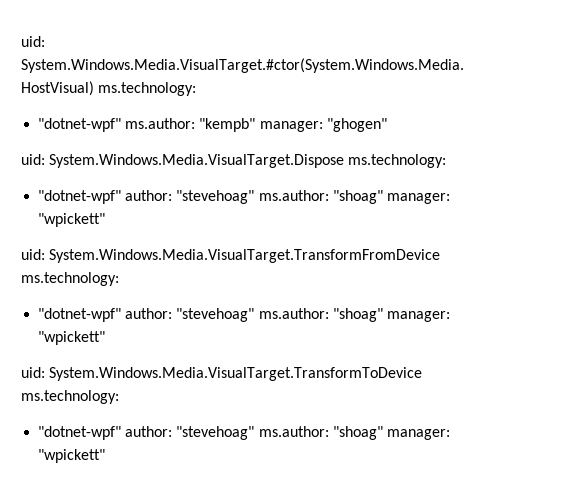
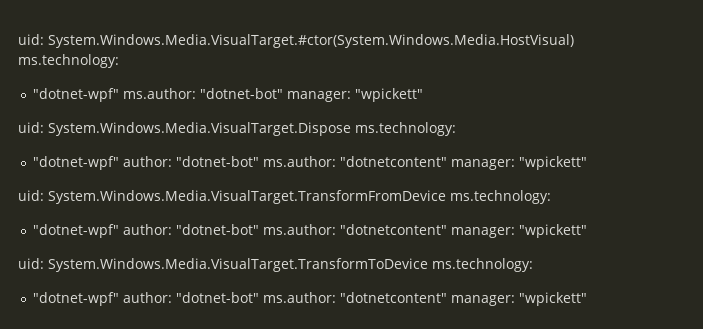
- "dotnet-wpf" ms.author: "kempb" manager: "ghogen"
+ "dotnet-wpf" ms.author: "dotnet-bot" manager: "wpickett"
  uid: System.Windows.Media.VisualTarget.Dispose ms.technology:
- "dotnet-wpf" author: "stevehoag" ms.author: "shoag" manager: "wpickett"
+ "dotnet-wpf" author: "dotnet-bot" ms.author: "dotnetcontent" manager: "wpickett"
  uid: System.Windows.Media.VisualTarget.TransformFromDevice ms.technology:
- "dotnet-wpf" author: "stevehoag" ms.author: "shoag" manager: "wpickett"
+ "dotnet-wpf" author: "dotnet-bot" ms.author: "dotnetcontent" manager: "wpickett"
  uid: System.Windows.Media.VisualTarget.TransformToDevice ms.technology:
- "dotnet-wpf" author: "stevehoag" ms.author: "shoag" manager: "wpickett"
+ "dotnet-wpf" author: "dotnet-bot" ms.author: "dotnetcontent" manager: "wpickett"

